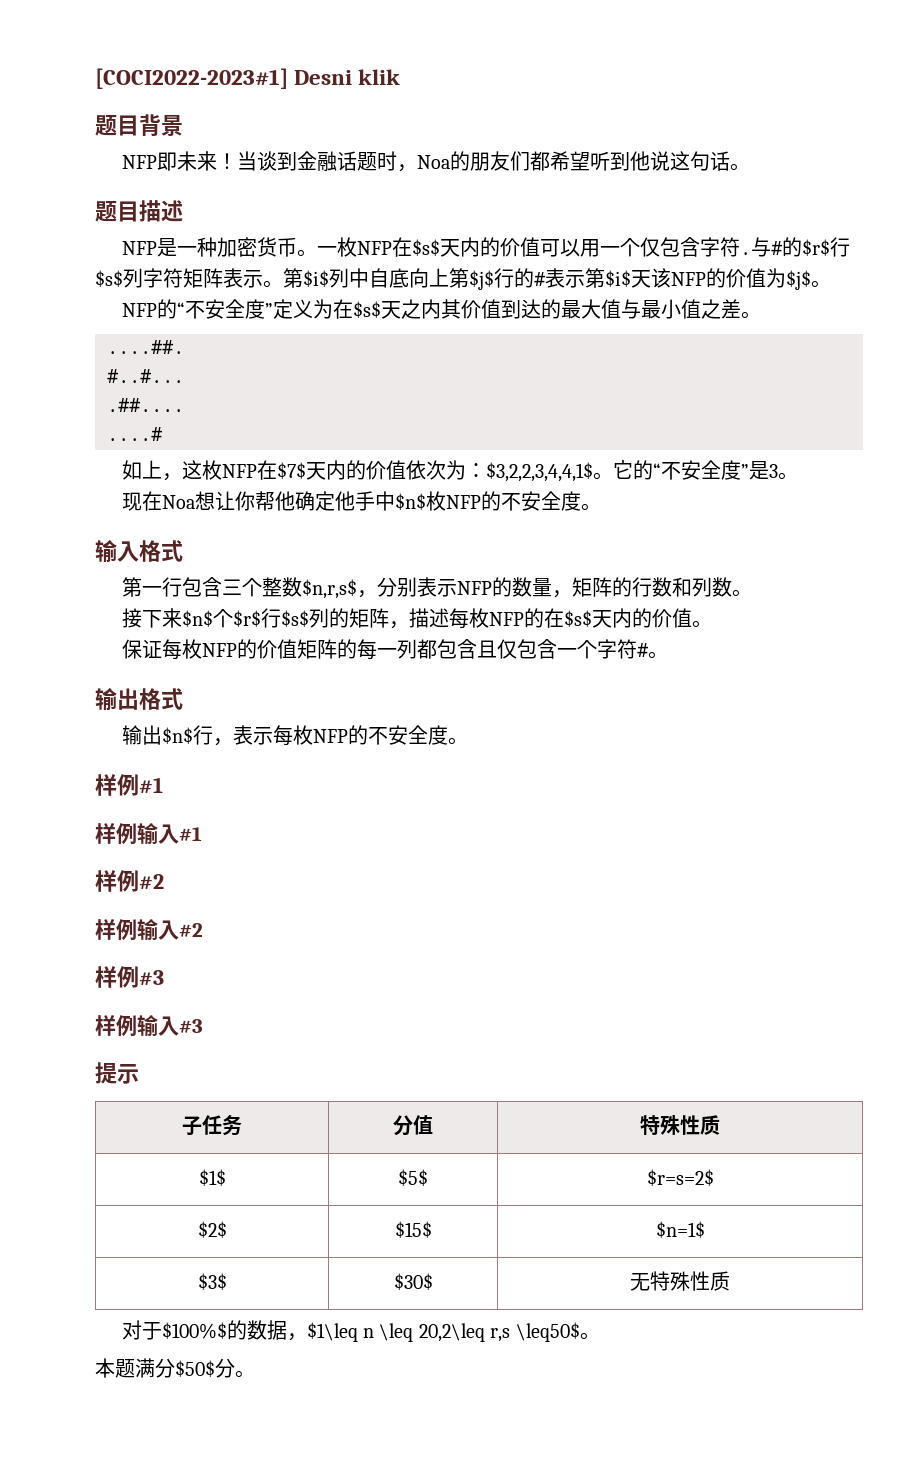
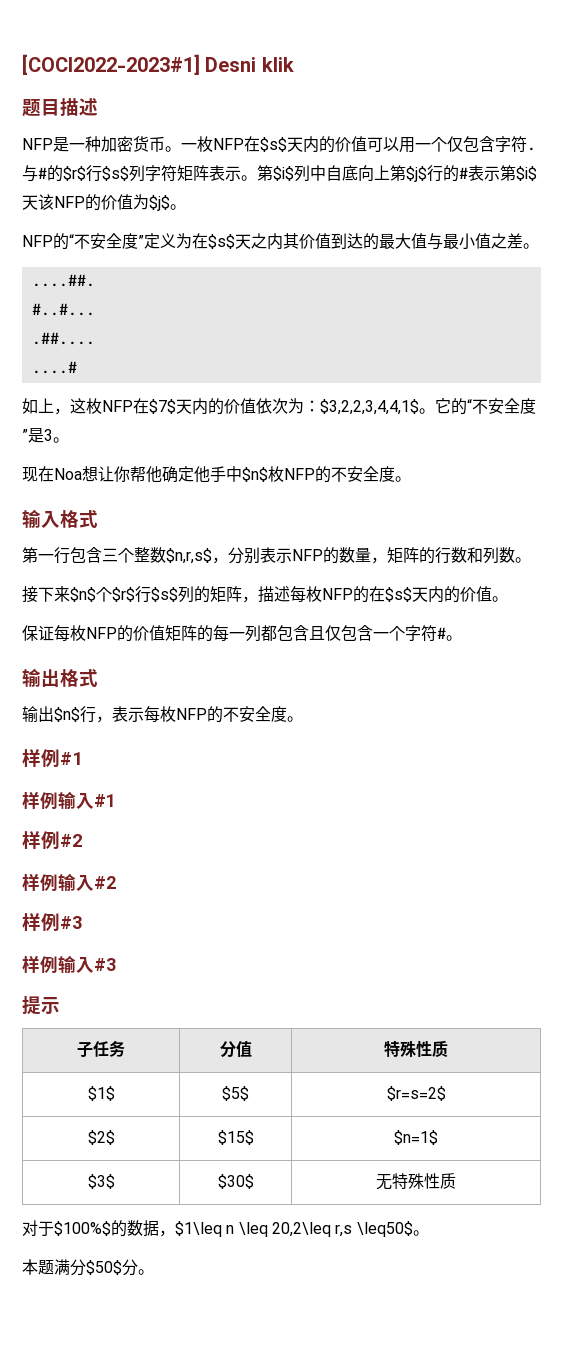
- 题目背景
- NFP即未来！当谈到金融话题时，Noa的朋友们都希望听到他说这句话。

